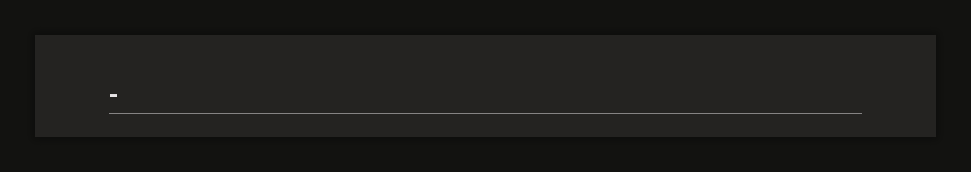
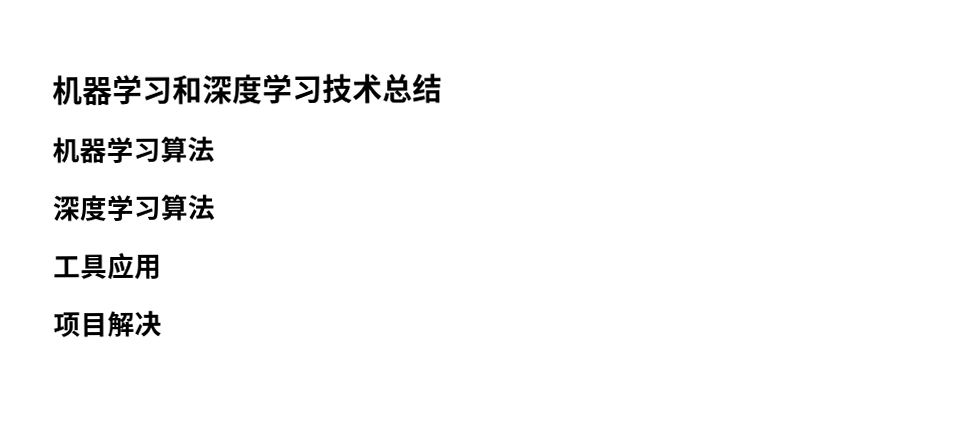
- -
+ 机器学习和深度学习技术总结
+ 机器学习算法
+ 深度学习算法
+ 工具应用
+ 项目解决

